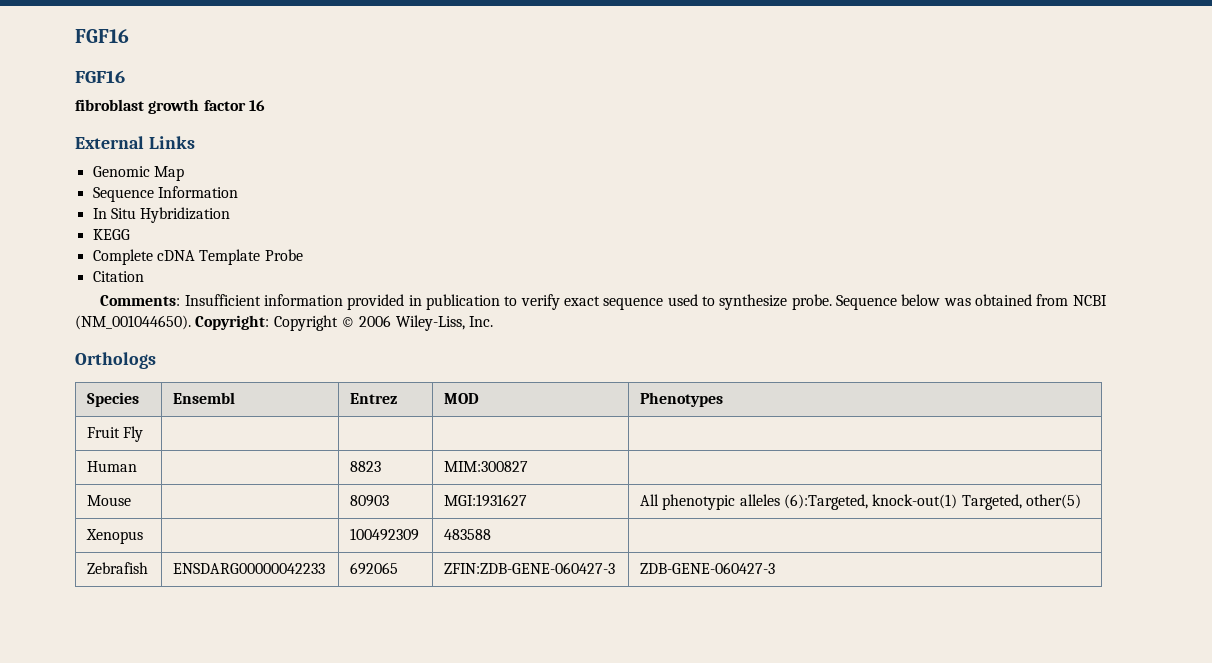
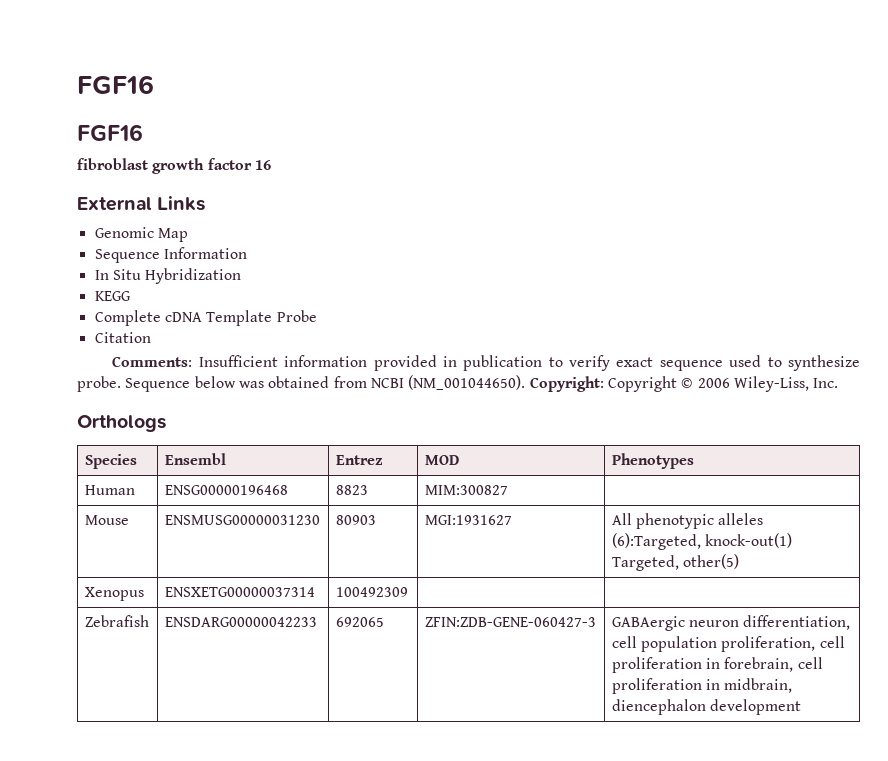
- Fruit Fly | | | |
- Human | | 8823 | MIM:300827 |
+ Human | ENSG00000196468 | 8823 | MIM:300827 |
- Mouse | | 80903 | MGI:1931627 | All phenotypic alleles (6):Targeted, knock-out(1) Targeted, other(5)
+ Mouse | ENSMUSG00000031230 | 80903 | MGI:1931627 | All phenotypic alleles (6):Targeted, knock-out(1) Targeted, other(5)
- Xenopus | | 100492309 | 483588 |
+ Xenopus | ENSXETG00000037314 | 100492309 | |
- Zebrafish | ENSDARG00000042233 | 692065 | ZFIN:ZDB-GENE-060427-3 | ZDB-GENE-060427-3
+ Zebrafish | ENSDARG00000042233 | 692065 | ZFIN:ZDB-GENE-060427-3 | GABAergic neuron differentiation, cell population proliferation, cell proliferation in forebrain, cell proliferation in midbrain, diencephalon development

